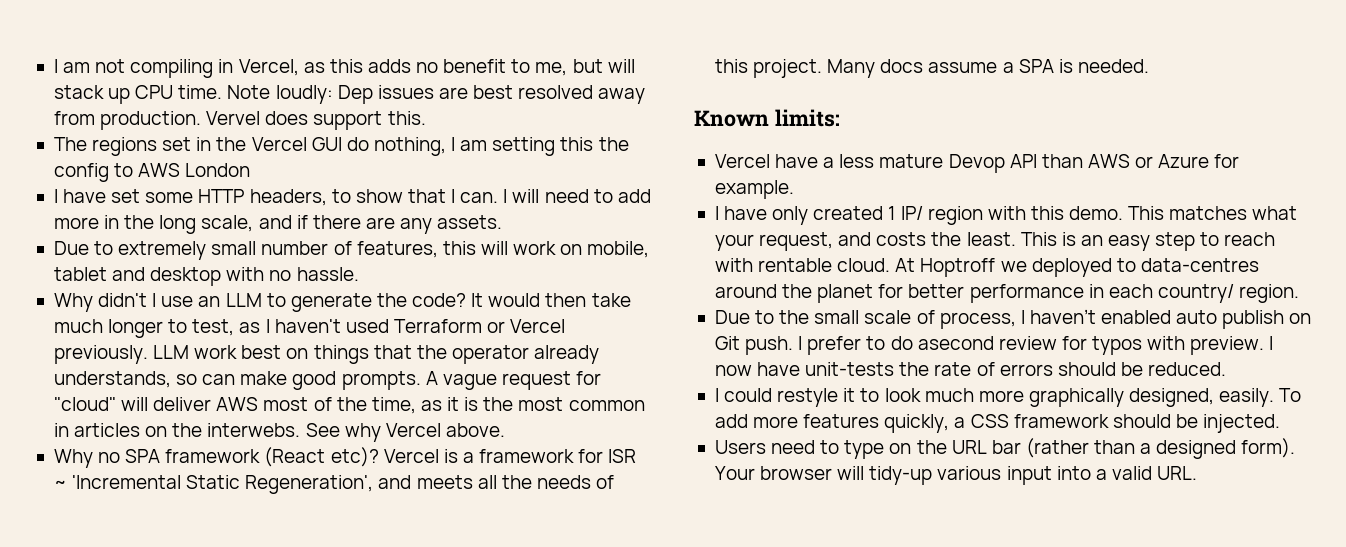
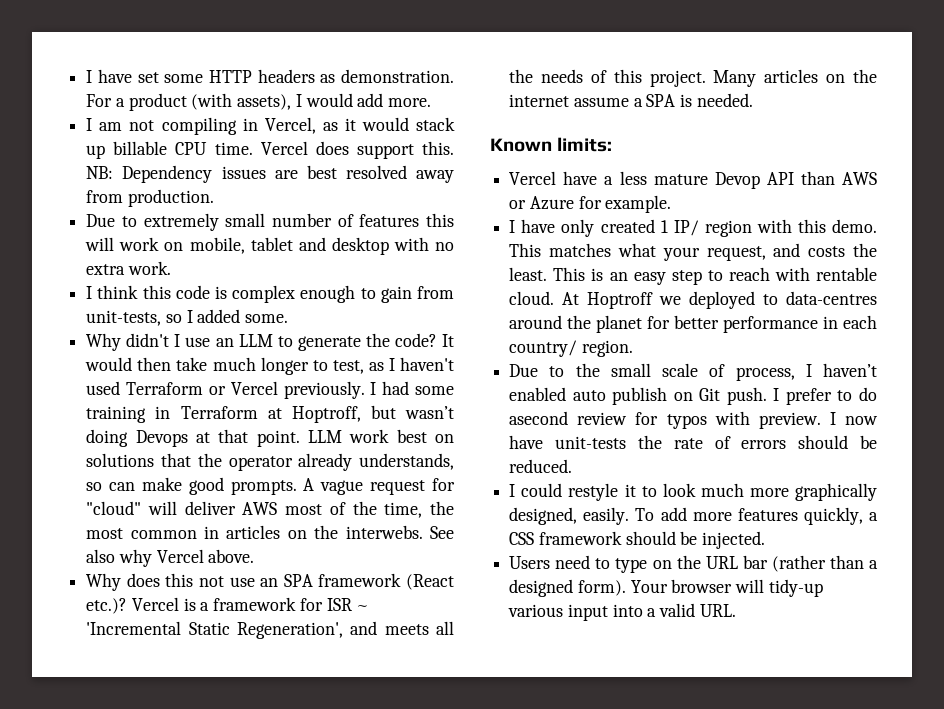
- I am not compiling in Vercel, as this adds no benefit to me, but will stack up CPU time.
+ I have set some HTTP headers as demonstration. For a product (with assets), I would add more.
+ I am not compiling in Vercel, as it would stack up billable CPU time.
- Note loudly: Dep issues are best resolved away from production. Vervel does support this.
- The regions set in the Vercel GUI do nothing, I am setting this the config to AWS London
- I have set some HTTP headers, to show that I can. I will need to add more in the long scale, and if there are any assets.
+ Vercel does support this. NB: Dependency issues are best resolved away from production.
- Due to extremely small number of features, this will work on mobile, tablet and desktop with no hassle.
+ Due to extremely small number of features this will work on mobile, tablet and desktop with no extra work.
+ I think this code is complex enough to gain from unit-tests, so I added some.
+ I had some training in Terraform at Hoptroff, but wasn’t doing Devops at that point.
- LLM work best on things that the operator already understands, so can make good prompts.
+ LLM work best on solutions that the operator already understands, so can make good prompts.
- A vague request for "cloud" will deliver AWS most of the time, as it is the most common in articles on the interwebs.
+ A vague request for "cloud" will deliver AWS most of the time, the most common in articles on the interwebs.
- See why Vercel above.
+ See also why Vercel above.
- Why no SPA framework (React etc)?
+ Why does this not use an SPA framework (React etc.)?
- Many docs assume a SPA is needed.
+ Many articles on the internet assume a SPA is needed.

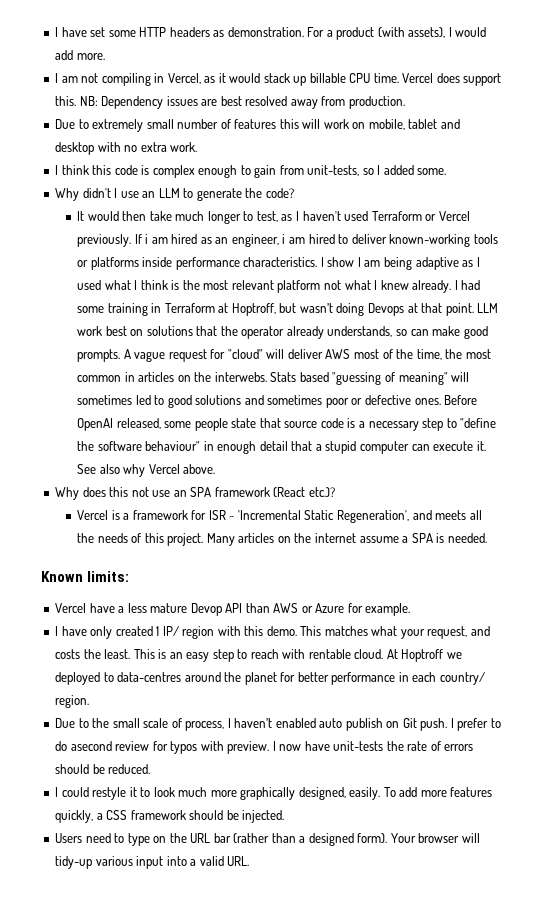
- Why didn't I use an LLM to generate the code? It would then take much longer to test, as I haven't used Terraform or Vercel previously.
+ Why didn't I use an LLM to generate the code?
+ It would then take much longer to test, as I haven't used Terraform or Vercel previously.
+ If i am hired as an engineer, i am hired to deliver known-working tools or platforms inside performance characteristics. I show I am being adaptive as I used what I think is the most relevant platform not what I knew already.
+ Stats based "guessing of meaning" will sometimes led to good solutions and sometimes poor or defective ones. Before OpenAI released, some people state that source code is a necessary step to "define the software behaviour" in enough detail that a stupid computer can execute it.
- Why does this not use an SPA framework (React etc.)? Vercel is a framework for ISR ~ 'Incremental Static Regeneration', and meets all the needs of this project.
+ Why does this not use an SPA framework (React etc.)?
+ Vercel is a framework for ISR ~ 'Incremental Static Regeneration', and meets all the needs of this project.

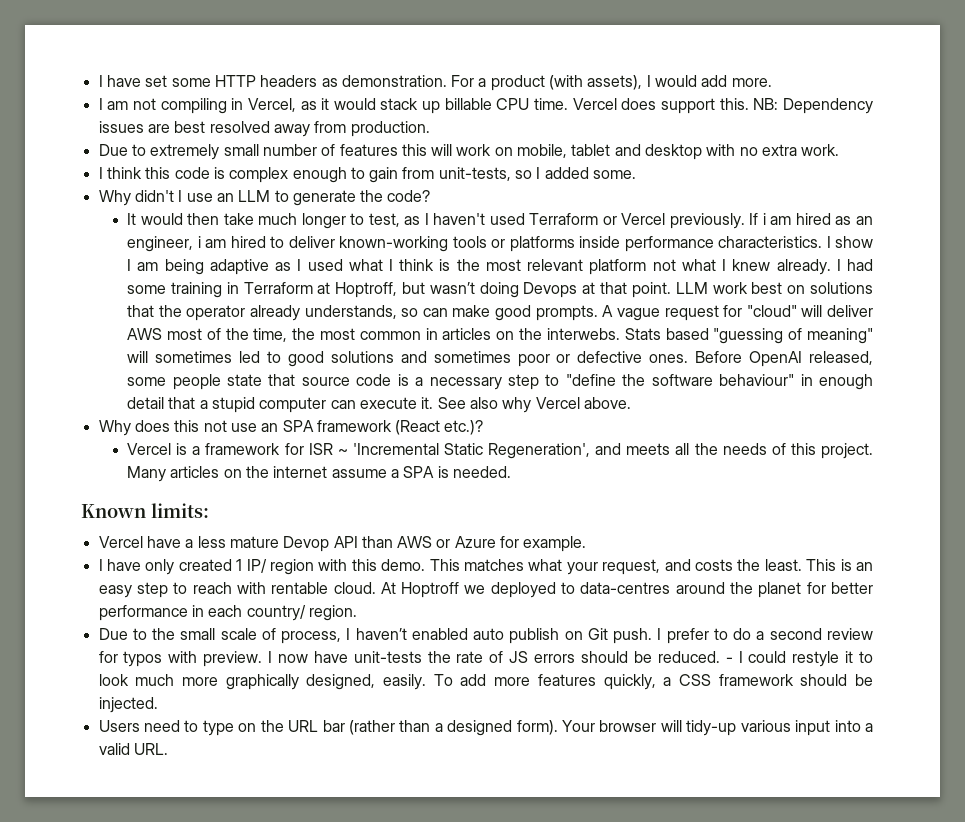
- I prefer to do asecond review for typos with preview.
+ I prefer to do a second review for typos with preview.
- I now have unit-tests the rate of errors should be reduced.
- I could restyle it to look much more graphically designed, easily.
+ I now have unit-tests the rate of JS errors should be reduced. - I could restyle it to look much more graphically designed, easily.

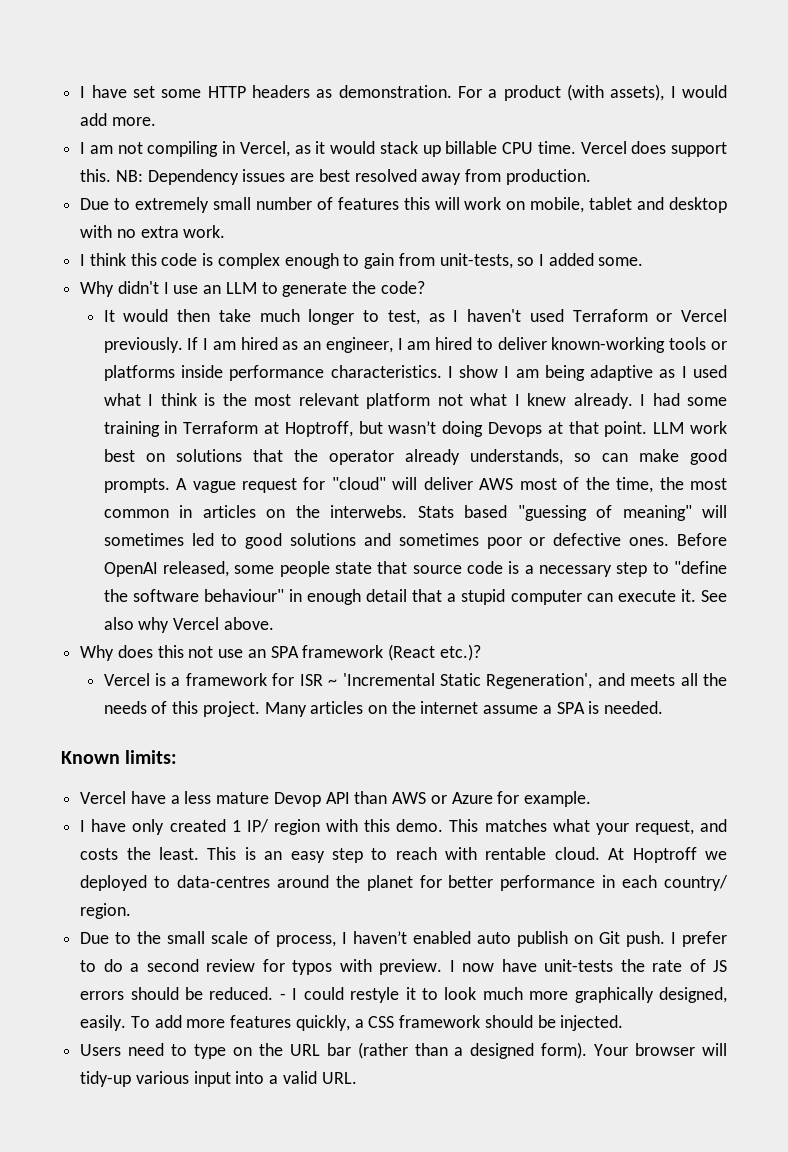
- If i am hired as an engineer, i am hired to deliver known-working tools or platforms inside performance characteristics.
+ If I am hired as an engineer, I am hired to deliver known-working tools or platforms inside performance characteristics.

